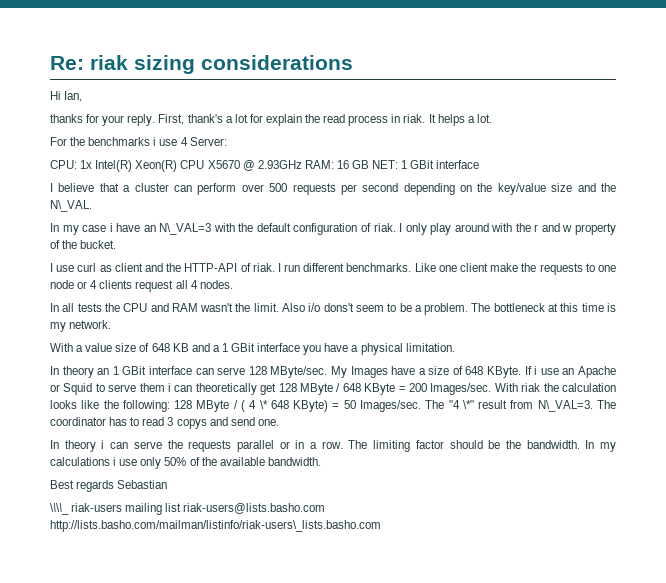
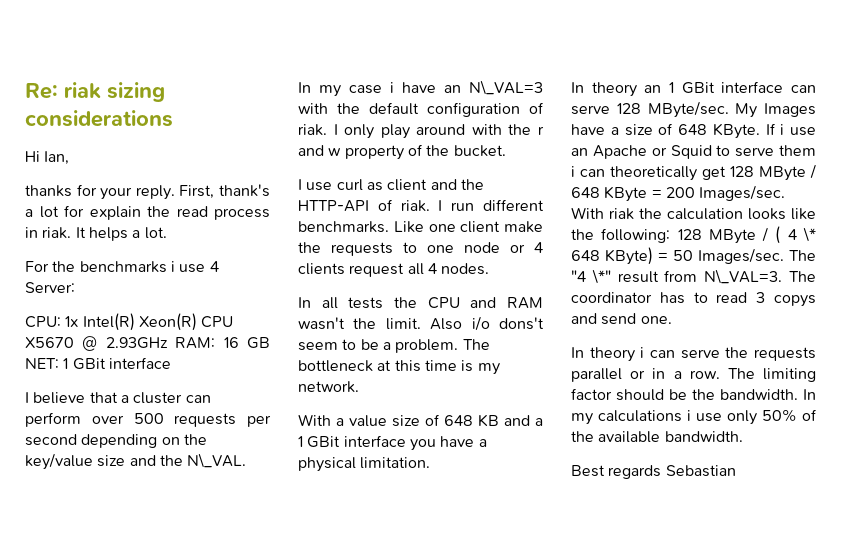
- \\\\_ riak-users mailing list riak-users@lists.basho.com http://lists.basho.com/mailman/listinfo/riak-users\_lists.basho.com

